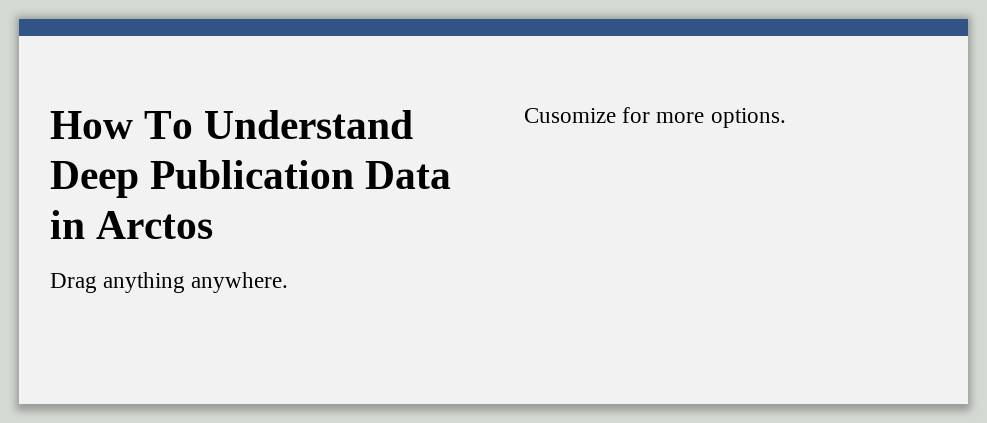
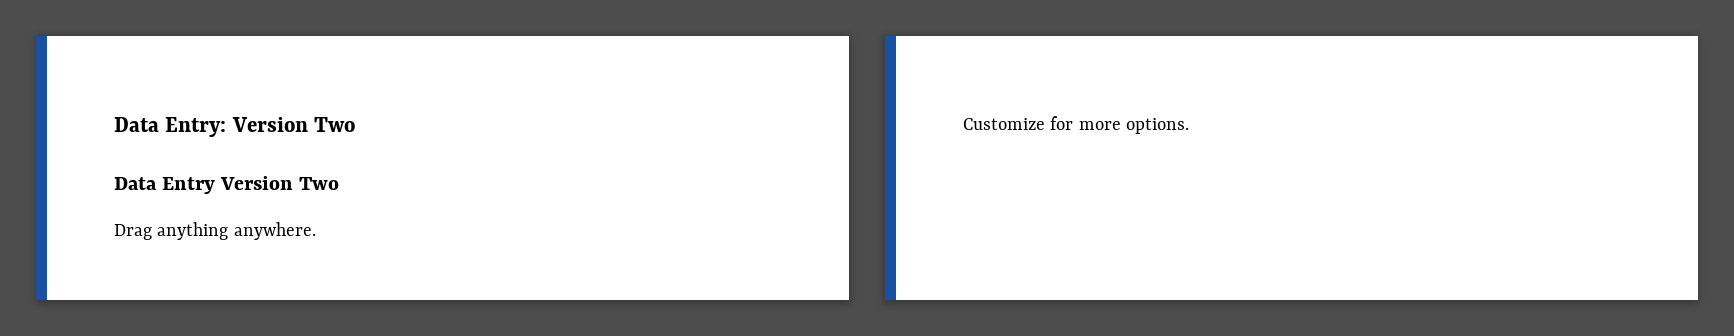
- How To Understand Deep Publication Data in Arctos
+ Data Entry: Version Two
+ Data Entry Version Two
- Cusomize for more options.
+ Customize for more options.

